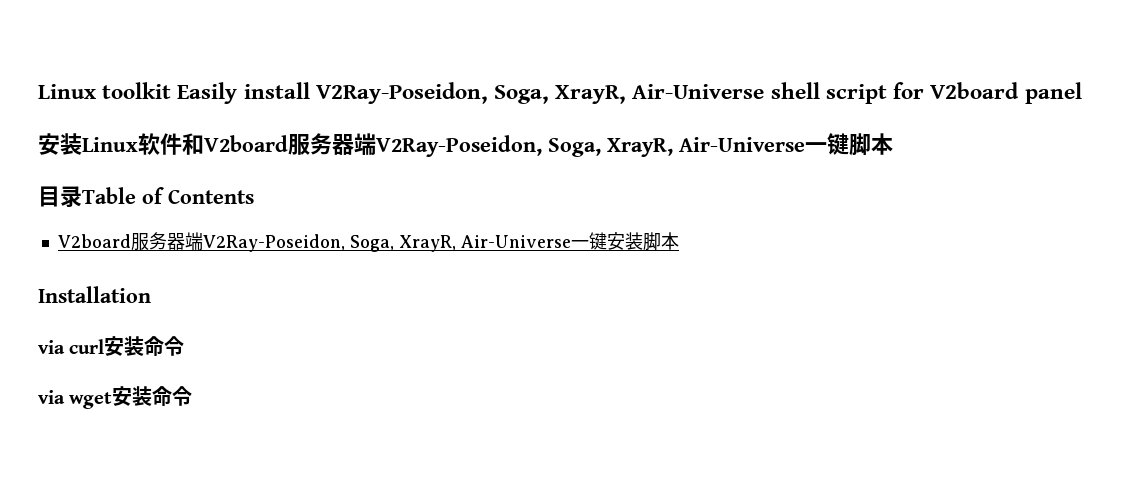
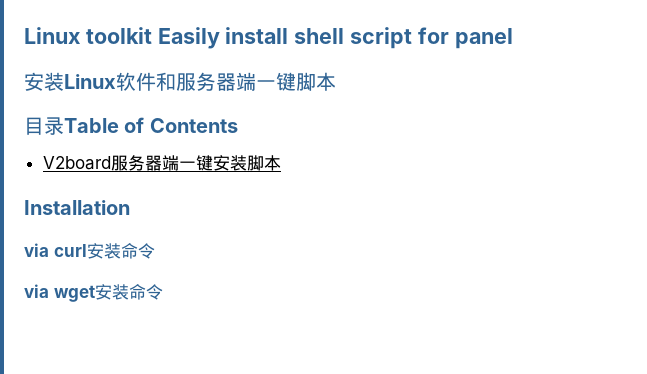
- Linux toolkit Easily install V2Ray-Poseidon, Soga, XrayR, Air-Universe shell script for V2board panel
+ Linux toolkit Easily install shell script for panel
- 安装Linux软件和V2board服务器端V2Ray-Poseidon, Soga, XrayR, Air-Universe一键脚本
+ 安装Linux软件和服务器端一键脚本
- V2board服务器端V2Ray-Poseidon, Soga, XrayR, Air-Universe一键安装脚本
+ V2board服务器端一键安装脚本

